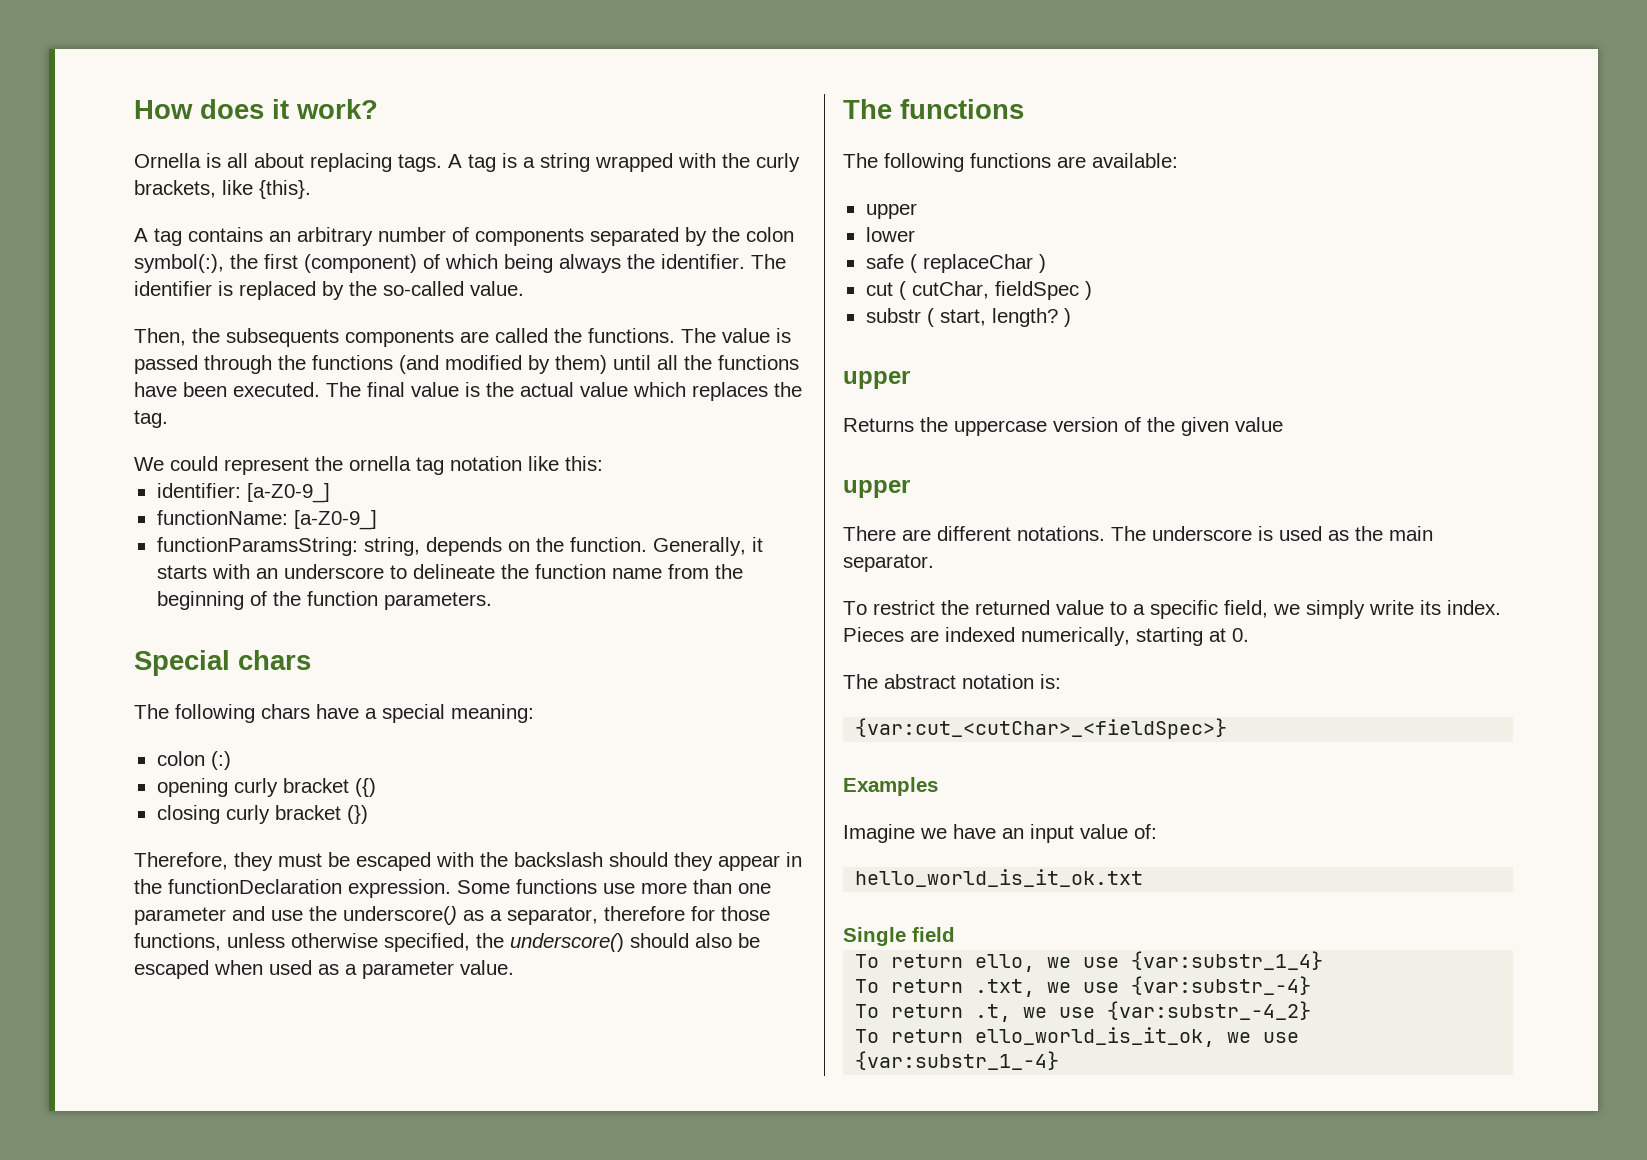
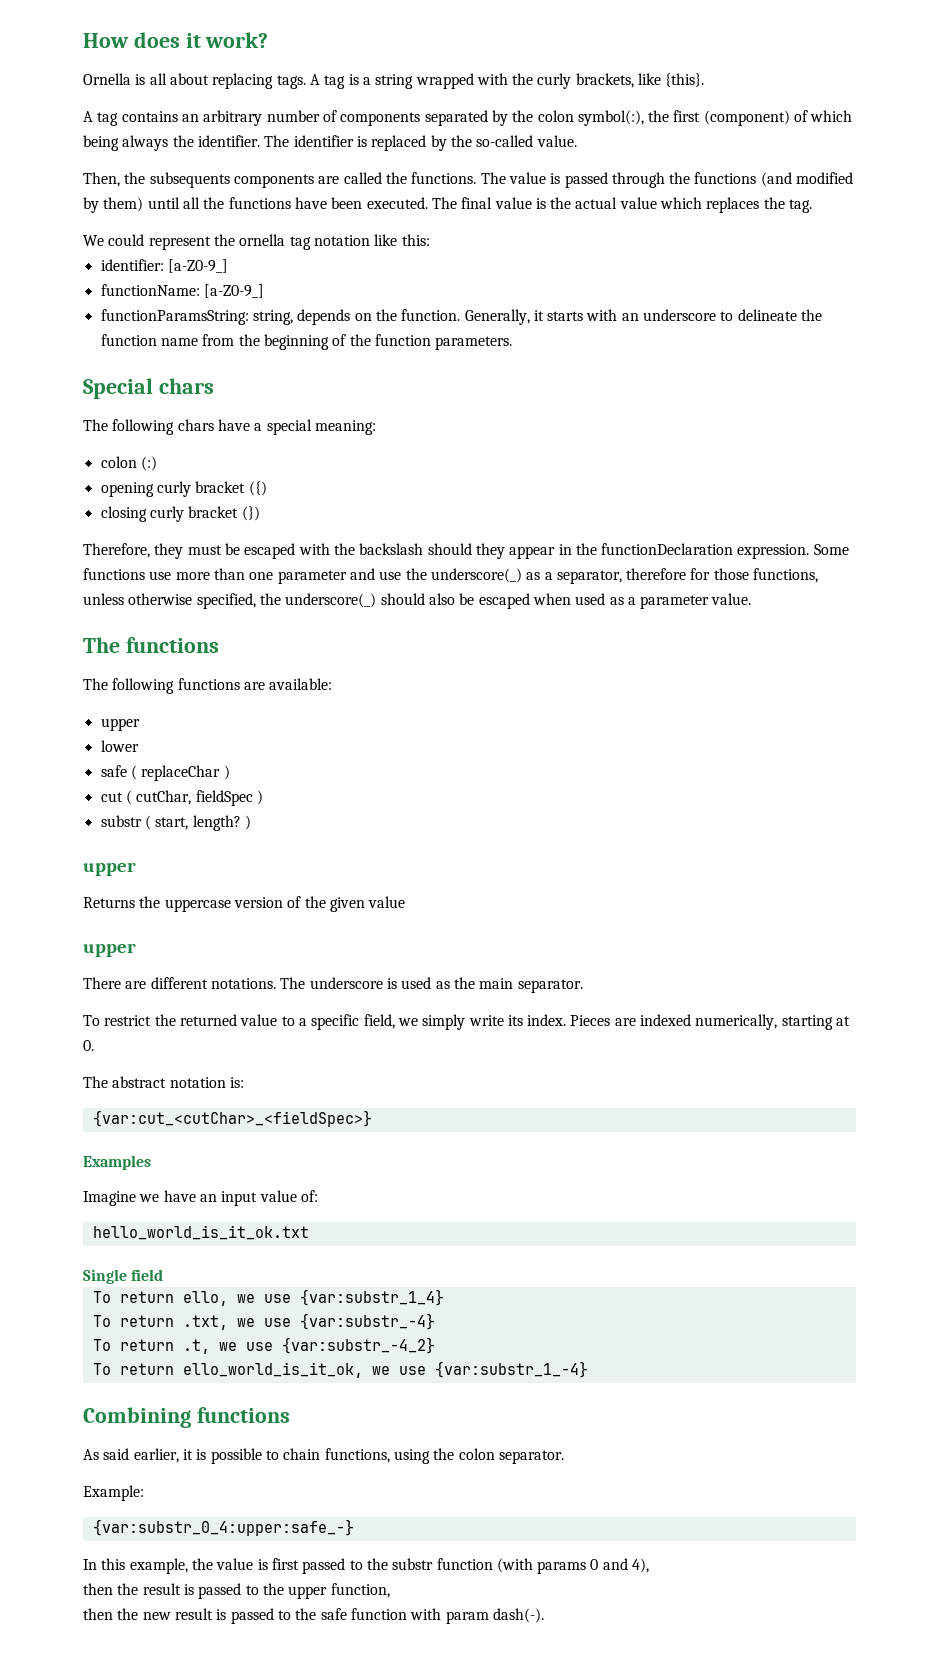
- Some functions use more than one parameter and use the underscore() as a separator, therefore for those functions, unless otherwise specified, the underscore() should also be escaped when used as a parameter value.
+ Some functions use more than one parameter and use the underscore(_) as a separator, therefore for those functions, unless otherwise specified, the underscore(_) should also be escaped when used as a parameter value.
+ Combining functions
+ As said earlier, it is possible to chain functions, using the colon separator.
+ Example:
+ {var:substr_0_4:upper:safe_-}
+ In this example, the value is first passed to the substr function (with params 0 and 4),
+ then the result is passed to the upper function,
+ then the new result is passed to the safe function with param dash(-).

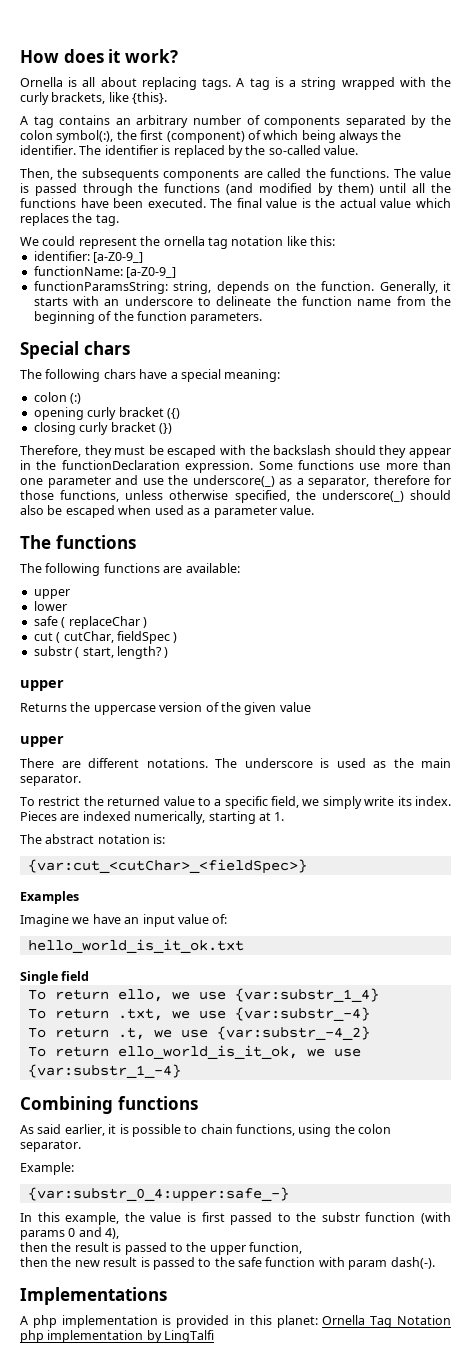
- Pieces are indexed numerically, starting at 0.
+ Pieces are indexed numerically, starting at 1.
+ Implementations
+ A php implementation is provided in this planet: Ornella Tag Notation php implementation by LingTalfi

